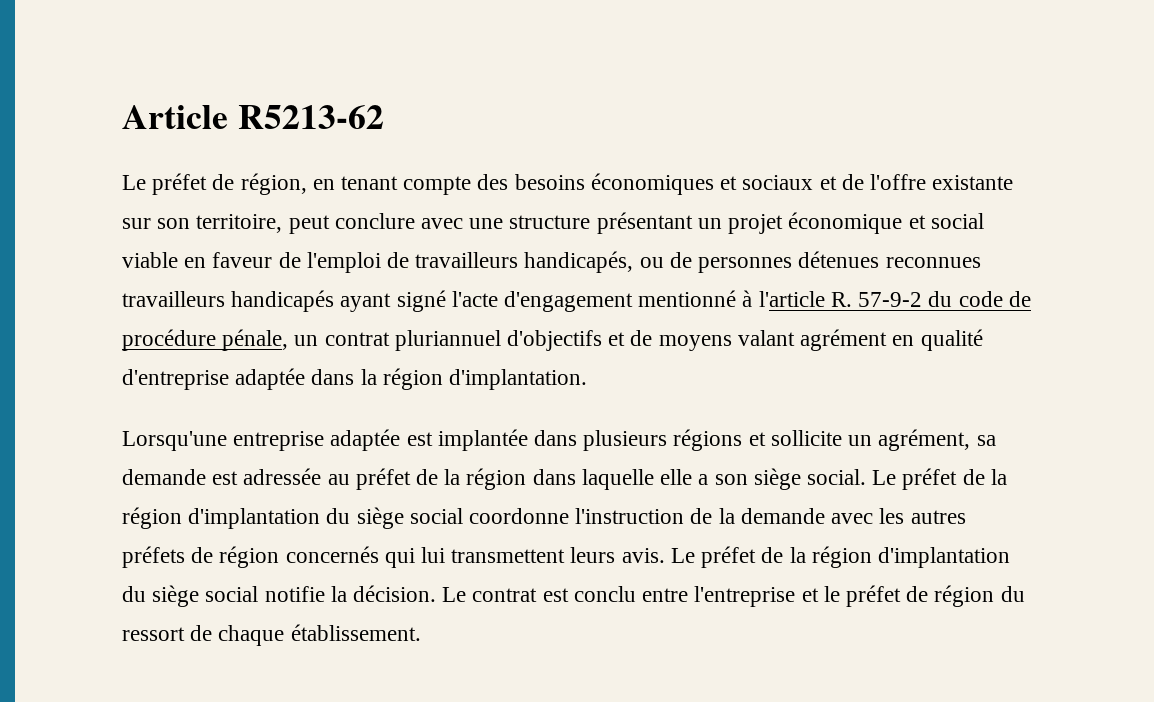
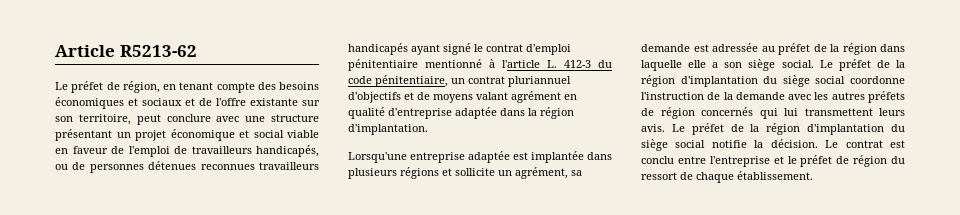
- Le préfet de région, en tenant compte des besoins économiques et sociaux et de l'offre existante sur son territoire, peut conclure avec une structure présentant un projet économique et social viable en faveur de l'emploi de travailleurs handicapés, ou de personnes détenues reconnues travailleurs handicapés ayant signé l'acte d'engagement mentionné à l'article R. 57-9-2 du code de procédure pénale, un contrat pluriannuel d'objectifs et de moyens valant agrément en qualité d'entreprise adaptée dans la région d'implantation.
+ Le préfet de région, en tenant compte des besoins économiques et sociaux et de l'offre existante sur son territoire, peut conclure avec une structure présentant un projet économique et social viable en faveur de l'emploi de travailleurs handicapés, ou de personnes détenues reconnues travailleurs handicapés ayant signé le contrat d'emploi pénitentiaire mentionné à l'article L. 412-3 du code pénitentiaire, un contrat pluriannuel d'objectifs et de moyens valant agrément en qualité d'entreprise adaptée dans la région d'implantation.

